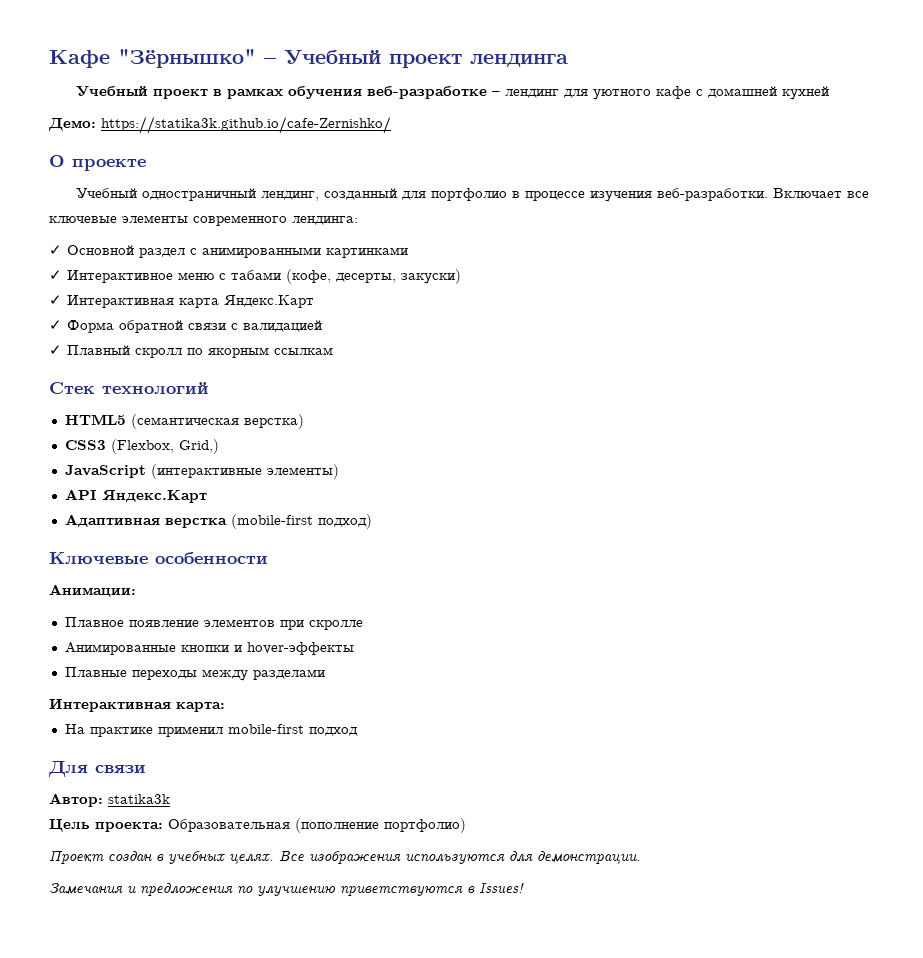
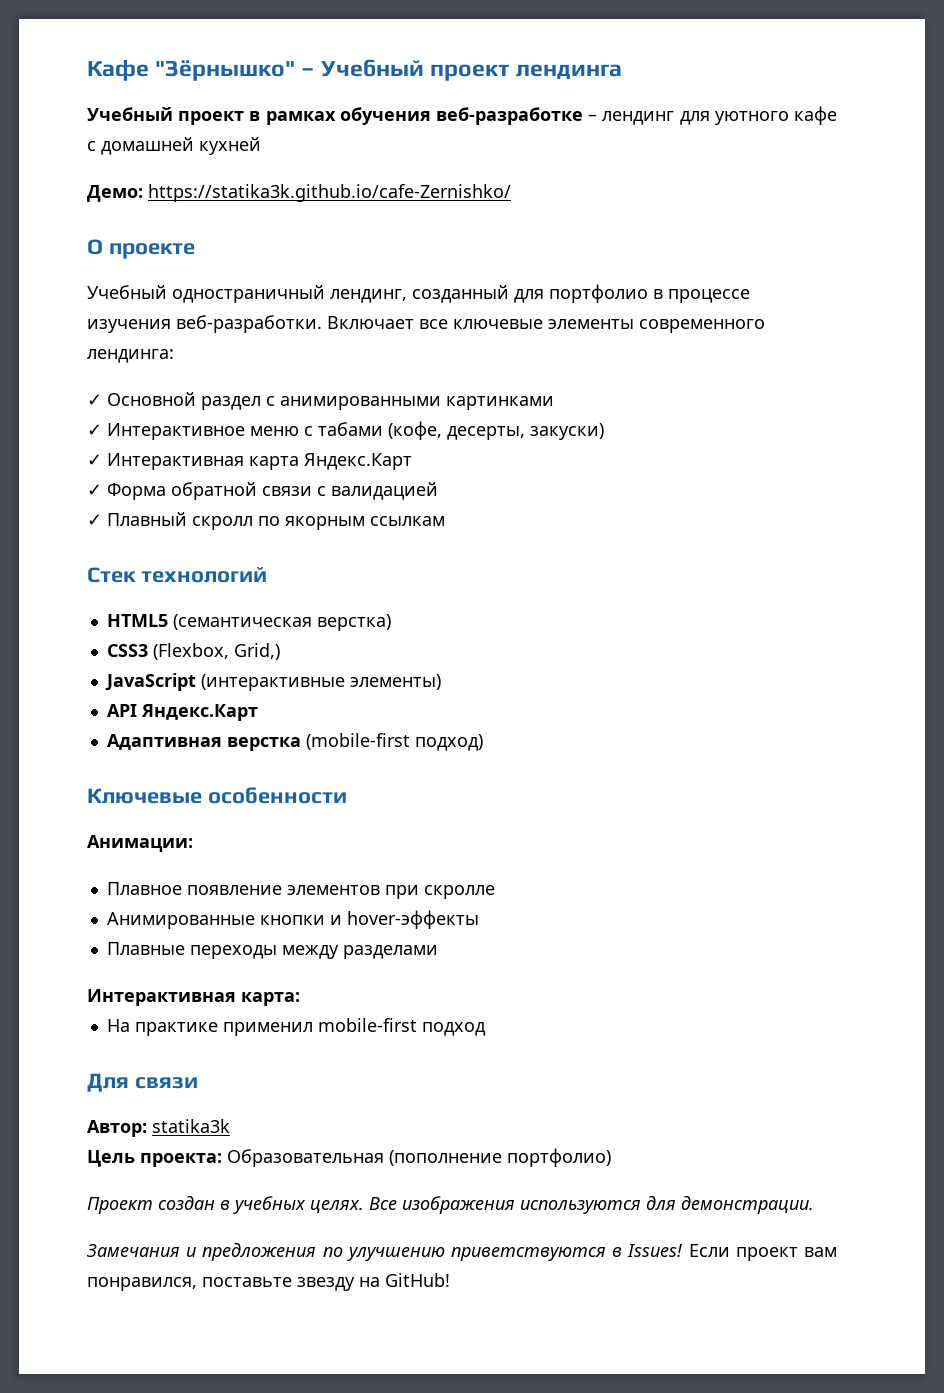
+ Если проект вам понравился, поставьте звезду на GitHub!

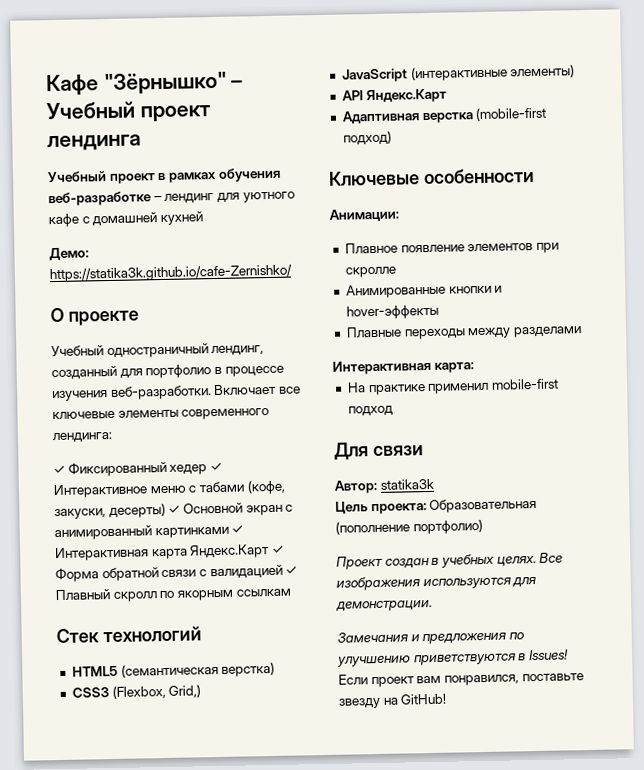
- ✓ Основной раздел с анимированными картинками
- ✓ Интерактивное меню с табами (кофе, десерты, закуски)
- ✓ Интерактивная карта Яндекс.Карт
- ✓ Форма обратной связи с валидацией
- ✓ Плавный скролл по якорным ссылкам
+ ✓ Фиксированный хедер ✓ Интерактивное меню с табами (кофе, закуски, десерты) ✓ Основной экран с анимированный картинками ✓ Интерактивная карта Яндекс.Карт ✓ Форма обратной связи с валидацией ✓ Плавный скролл по якорным ссылкам

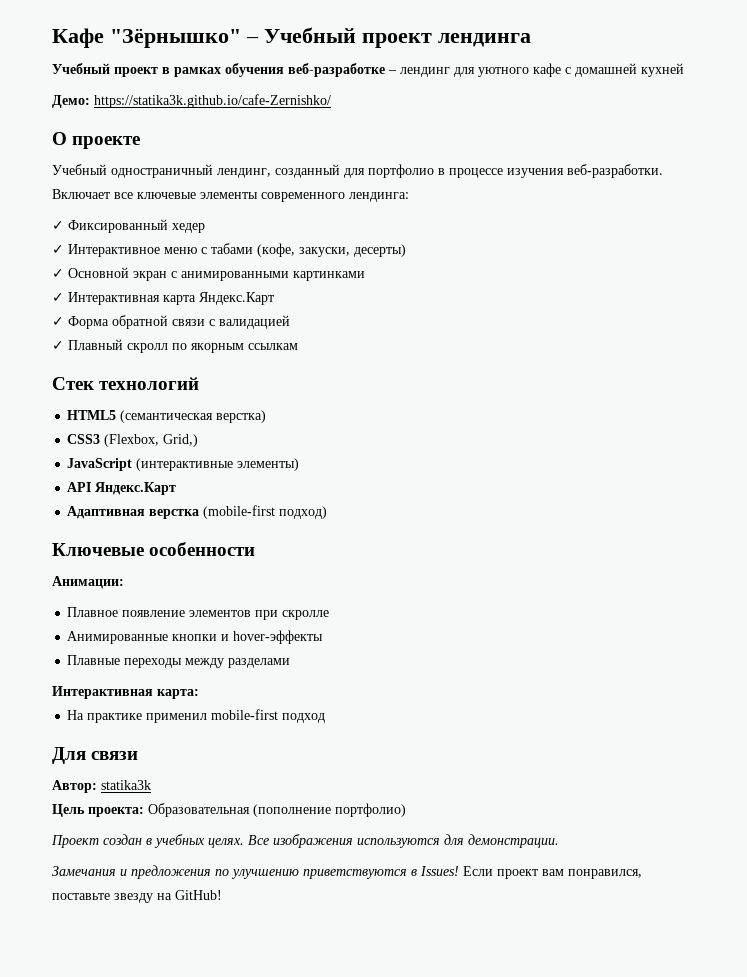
- ✓ Фиксированный хедер ✓ Интерактивное меню с табами (кофе, закуски, десерты) ✓ Основной экран с анимированный картинками ✓ Интерактивная карта Яндекс.Карт ✓ Форма обратной связи с валидацией ✓ Плавный скролл по якорным ссылкам
+ ✓ Фиксированный хедер
+ ✓ Интерактивное меню с табами (кофе, закуски, десерты)
+ ✓ Основной экран с анимированными картинками
+ ✓ Интерактивная карта Яндекс.Карт
+ ✓ Форма обратной связи с валидацией
+ ✓ Плавный скролл по якорным ссылкам

